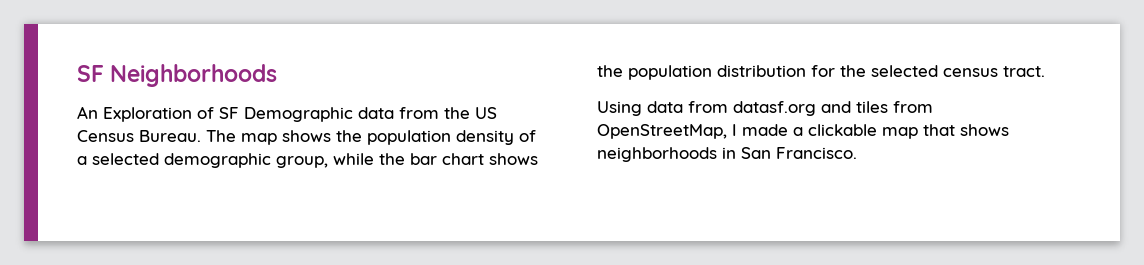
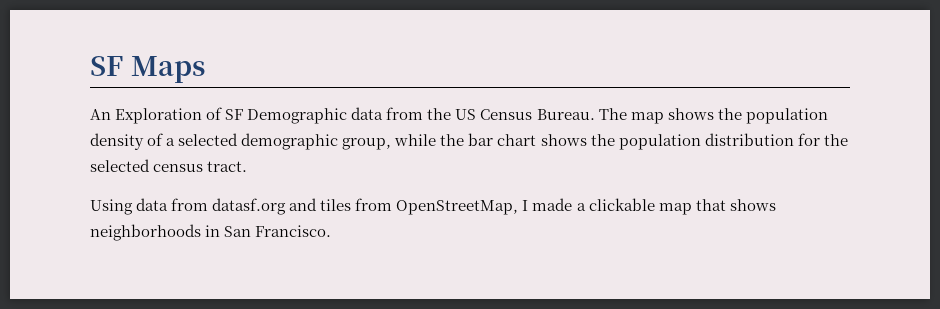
- SF Neighborhoods
+ SF Maps

